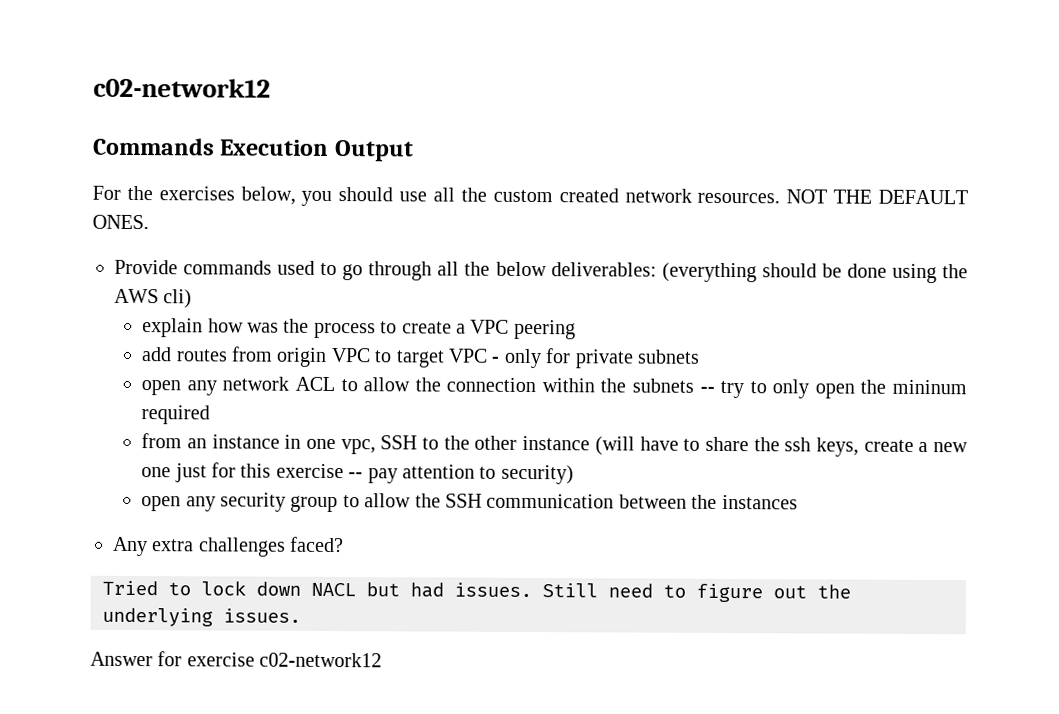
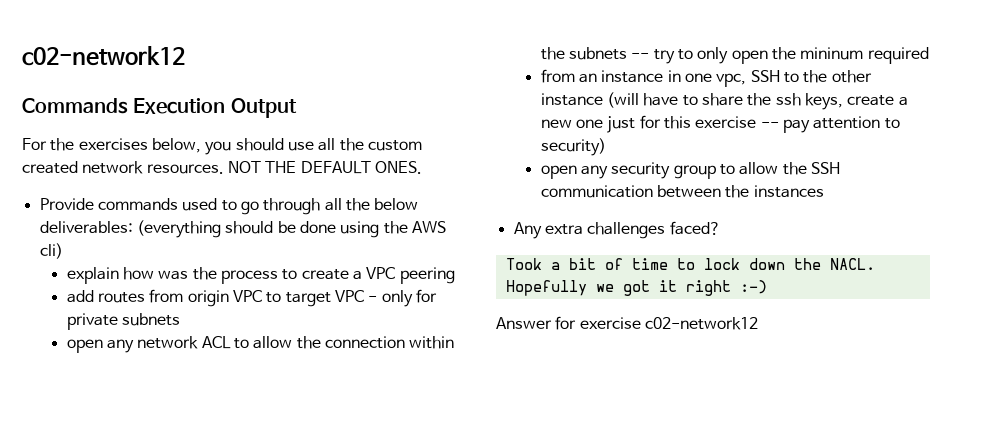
- Tried to lock down NACL but had issues. Still need to figure out the underlying issues.
+ Took a bit of time to lock down the NACL. Hopefully we got it right :-)

